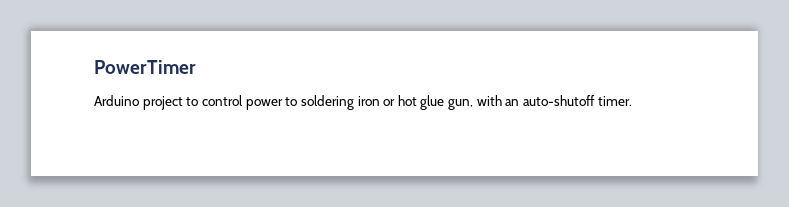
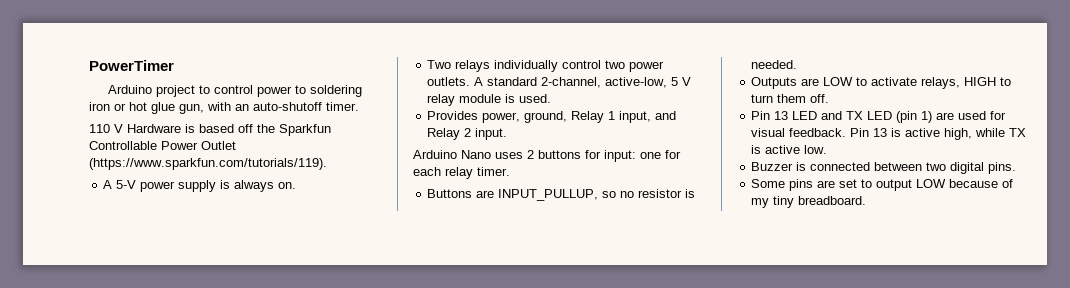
+ 110 V Hardware is based off the Sparkfun Controllable Power Outlet (https://www.sparkfun.com/tutorials/119).
+ A 5-V power supply is always on.
+ Two relays individually control two power outlets. A standard 2-channel, active-low, 5 V relay module is used.
+ Provides power, ground, Relay 1 input, and Relay 2 input.
+ Arduino Nano uses 2 buttons for input: one for each relay timer.
+ Buttons are INPUT_PULLUP, so no resistor is needed.
+ Outputs are LOW to activate relays, HIGH to turn them off.
+ Pin 13 LED and TX LED (pin 1) are used for visual feedback. Pin 13 is active high, while TX is active low.
+ Buzzer is connected between two digital pins.
+ Some pins are set to output LOW because of my tiny breadboard.

